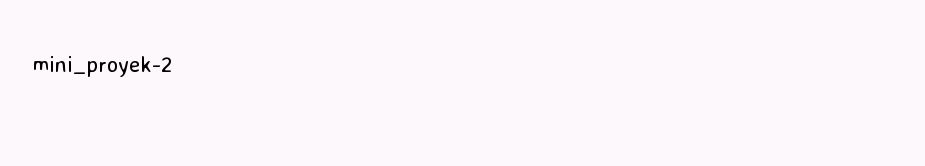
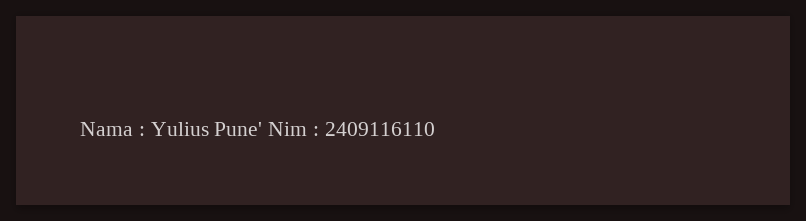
- mini_proyek-2
+ Nama : Yulius Pune' Nim : 2409116110

